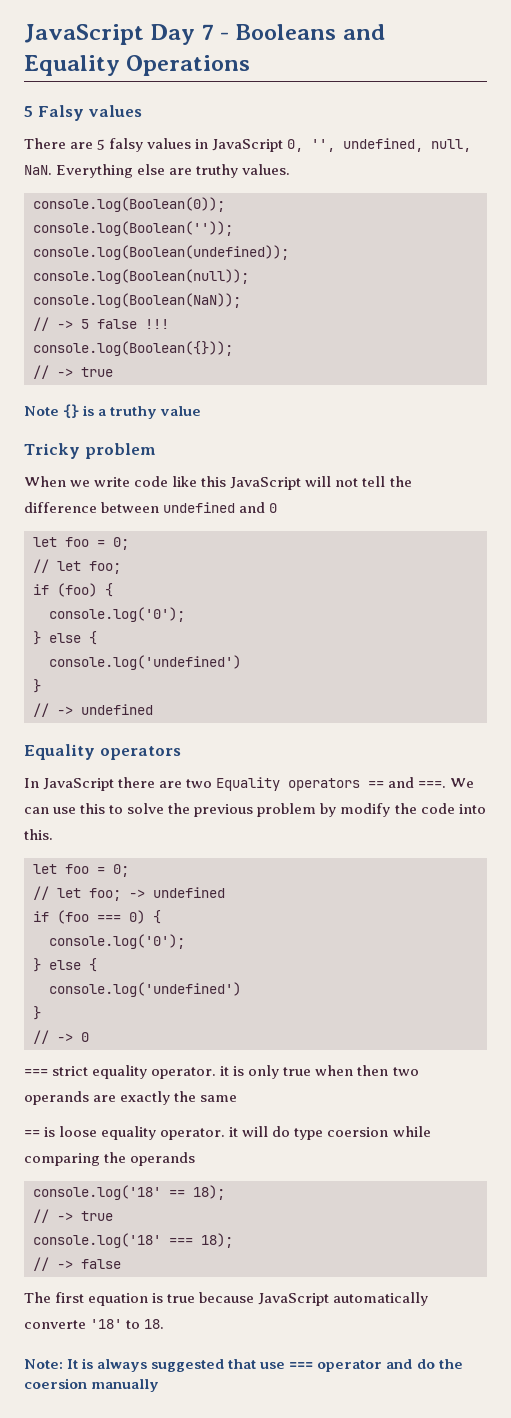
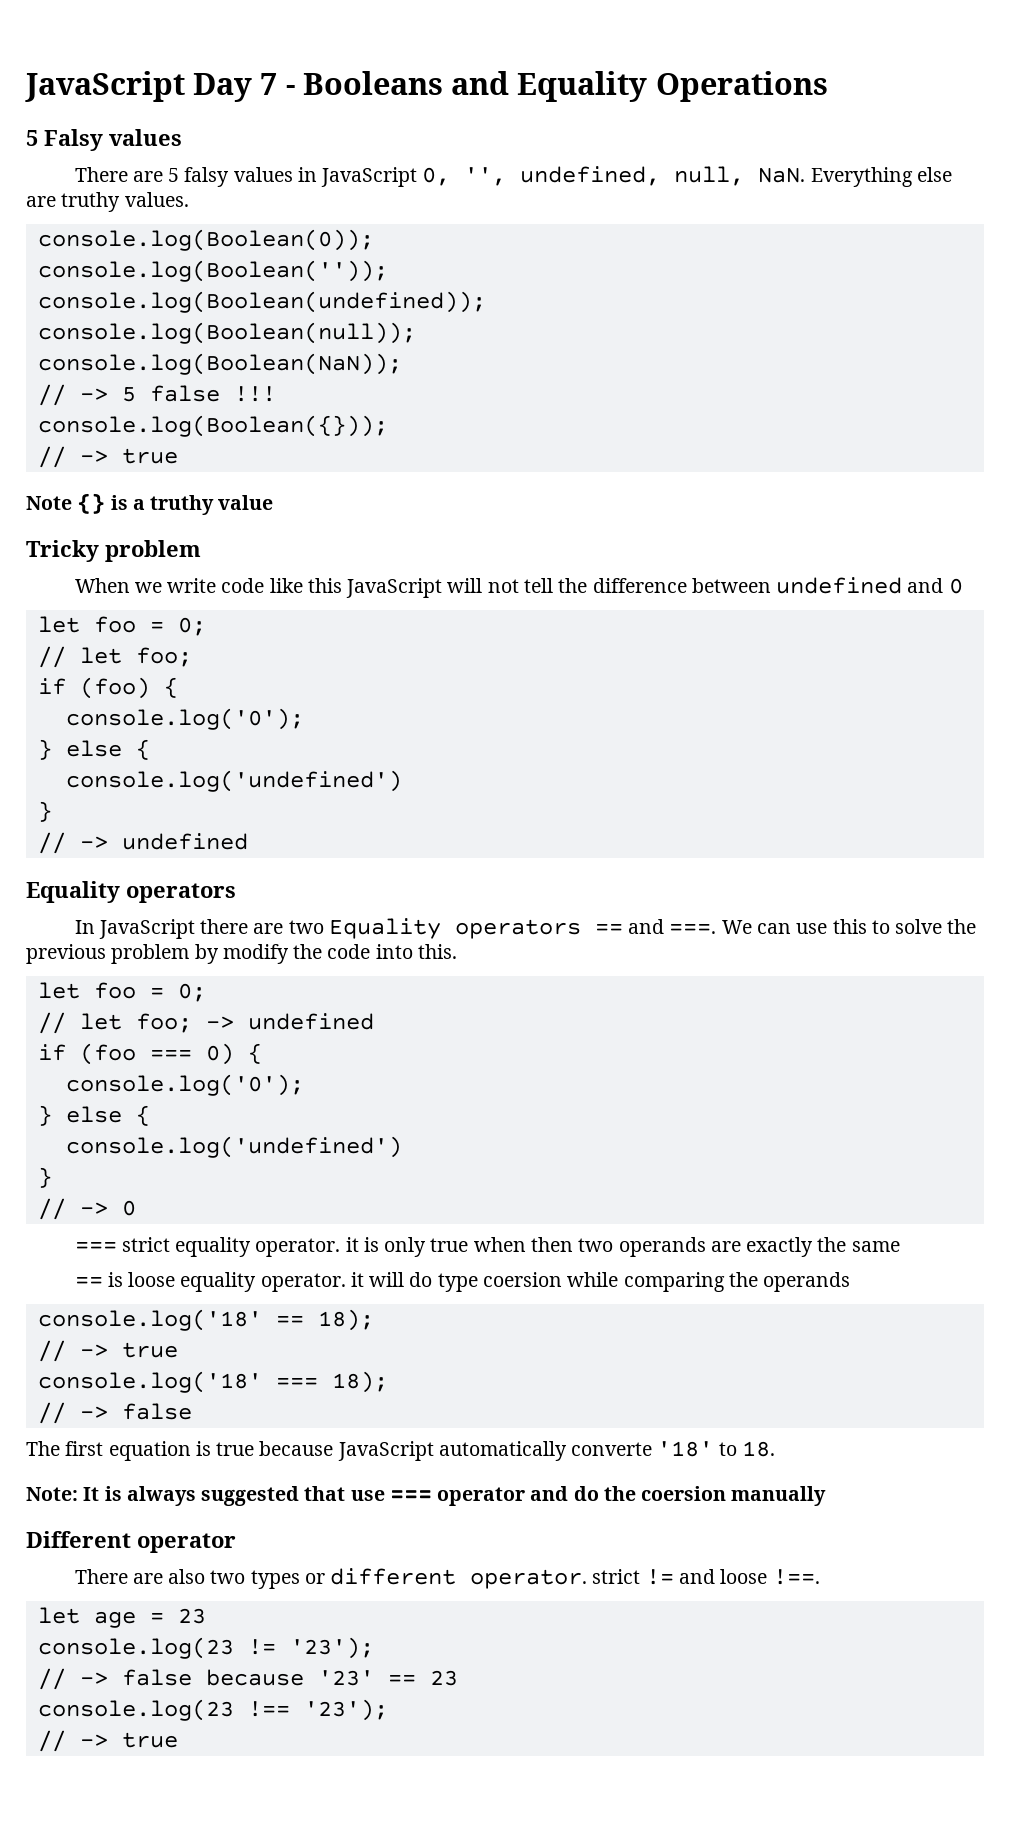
+ Different operator
+ There are also two types or different operator. strict != and loose !==.
+ let age = 23
+ console.log(23 != '23');
+ // -> false because '23' == 23
+ console.log(23 !== '23');
+ // -> true

